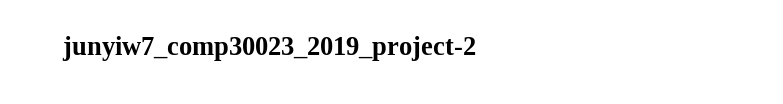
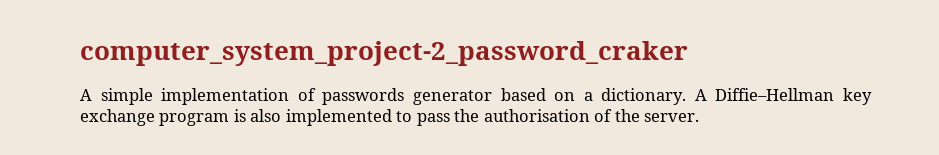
- junyiw7_comp30023_2019_project-2
+ computer_system_project-2_password_craker
+ A simple implementation of passwords generator based on a dictionary. A Diffie–Hellman key exchange program is also implemented to pass the authorisation of the server.

